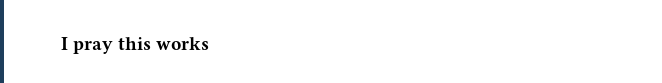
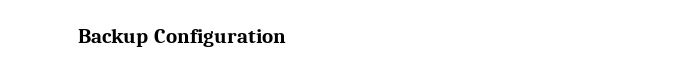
- I pray this works
+ Backup Configuration

